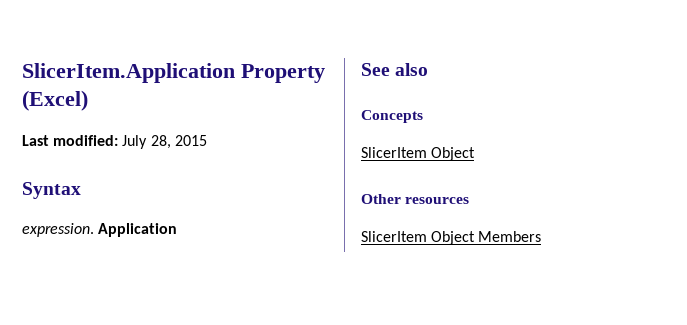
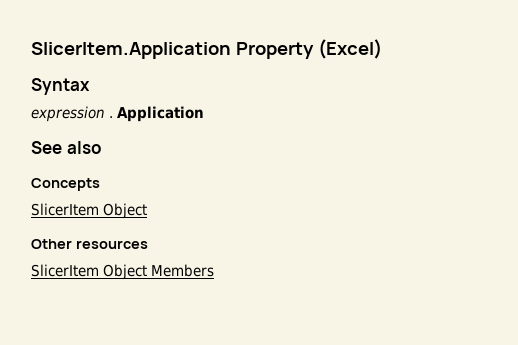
- Last modified: July 28, 2015
- expression.
+ expression .

